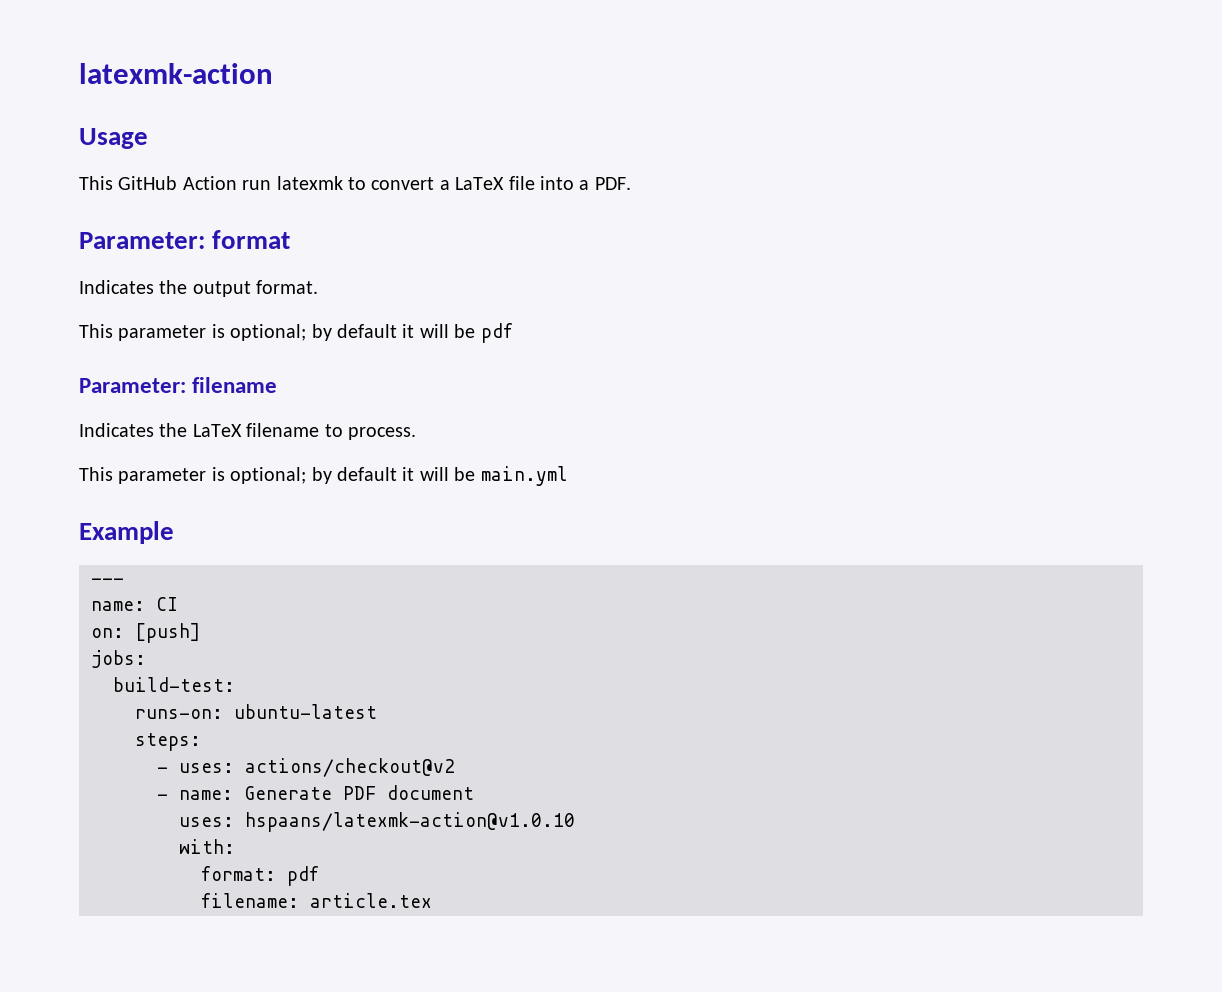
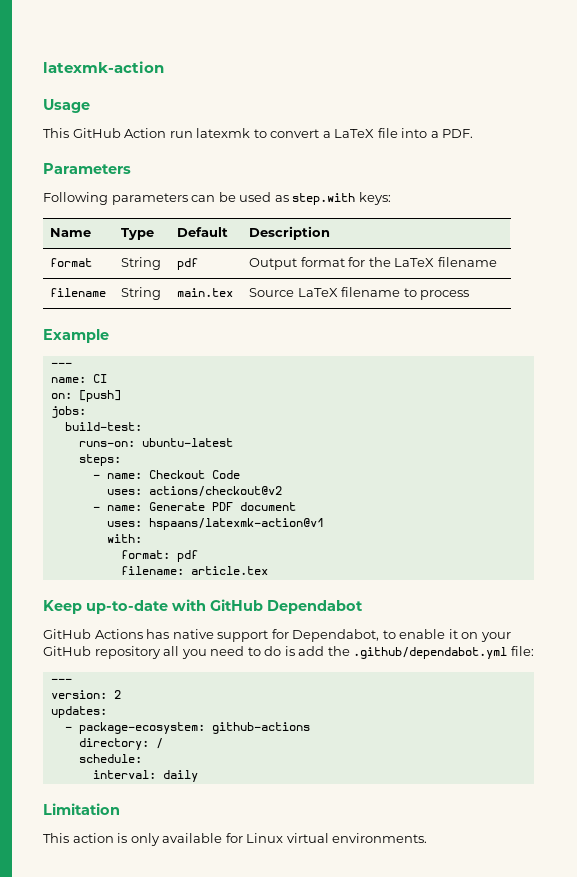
- Parameter: format
- Indicates the output format.
- This parameter is optional; by default it will be pdf
- Parameter: filename
- Indicates the LaTeX filename to process.
- This parameter is optional; by default it will be main.yml
+ Parameters
+ Following parameters can be used as step.with keys:
+ Name | Type | Default | Description
+ format | String | pdf | Output format for the LaTeX filename
+ filename | String | main.tex | Source LaTeX filename to process
- - uses: actions/checkout@v2
+ - name: Checkout Code
+ uses: actions/checkout@v2
- uses: hspaans/latexmk-action@v1.0.10
+ uses: hspaans/latexmk-action@v1
+ Keep up-to-date with GitHub Dependabot
+ GitHub Actions has native support for Dependabot, to enable it on your GitHub repository all you need to do is add the .github/dependabot.yml file:
+ ---
+ version: 2
+ updates:
+ - package-ecosystem: github-actions
+ directory: /
+ schedule:
+ interval: daily
+ Limitation
+ This action is only available for Linux virtual environments.

